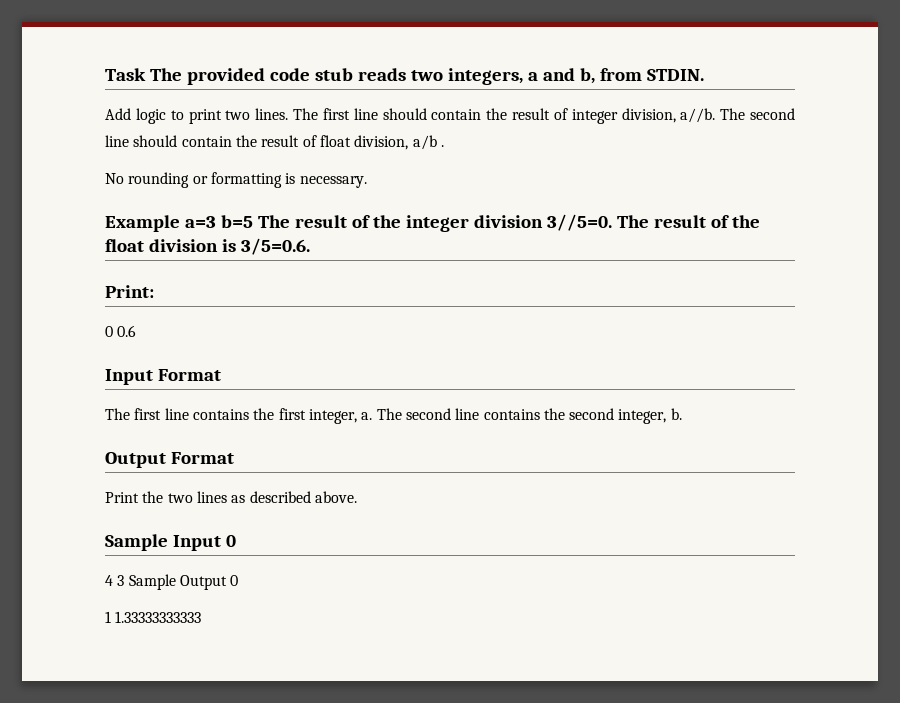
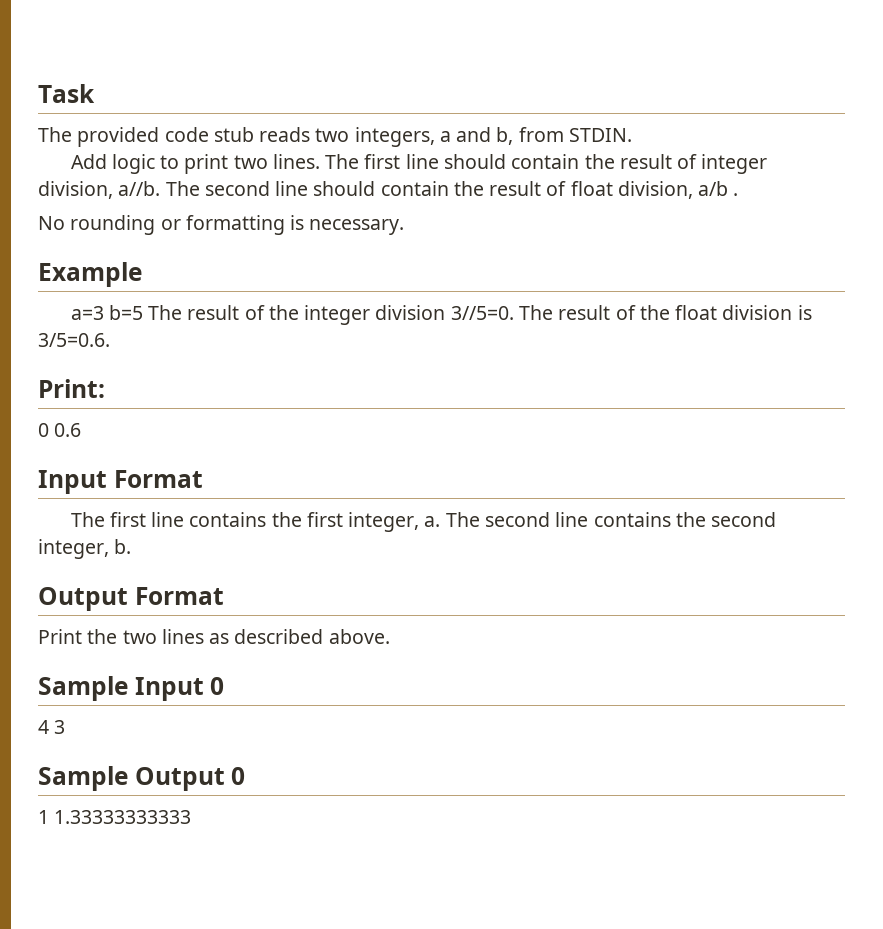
- Task The provided code stub reads two integers, a and b, from STDIN.
+ Task
+ The provided code stub reads two integers, a and b, from STDIN.
- Example a=3 b=5 The result of the integer division 3//5=0.
+ Example
+ a=3 b=5 The result of the integer division 3//5=0.
- 4 3 Sample Output 0
+ 4 3
+ Sample Output 0

